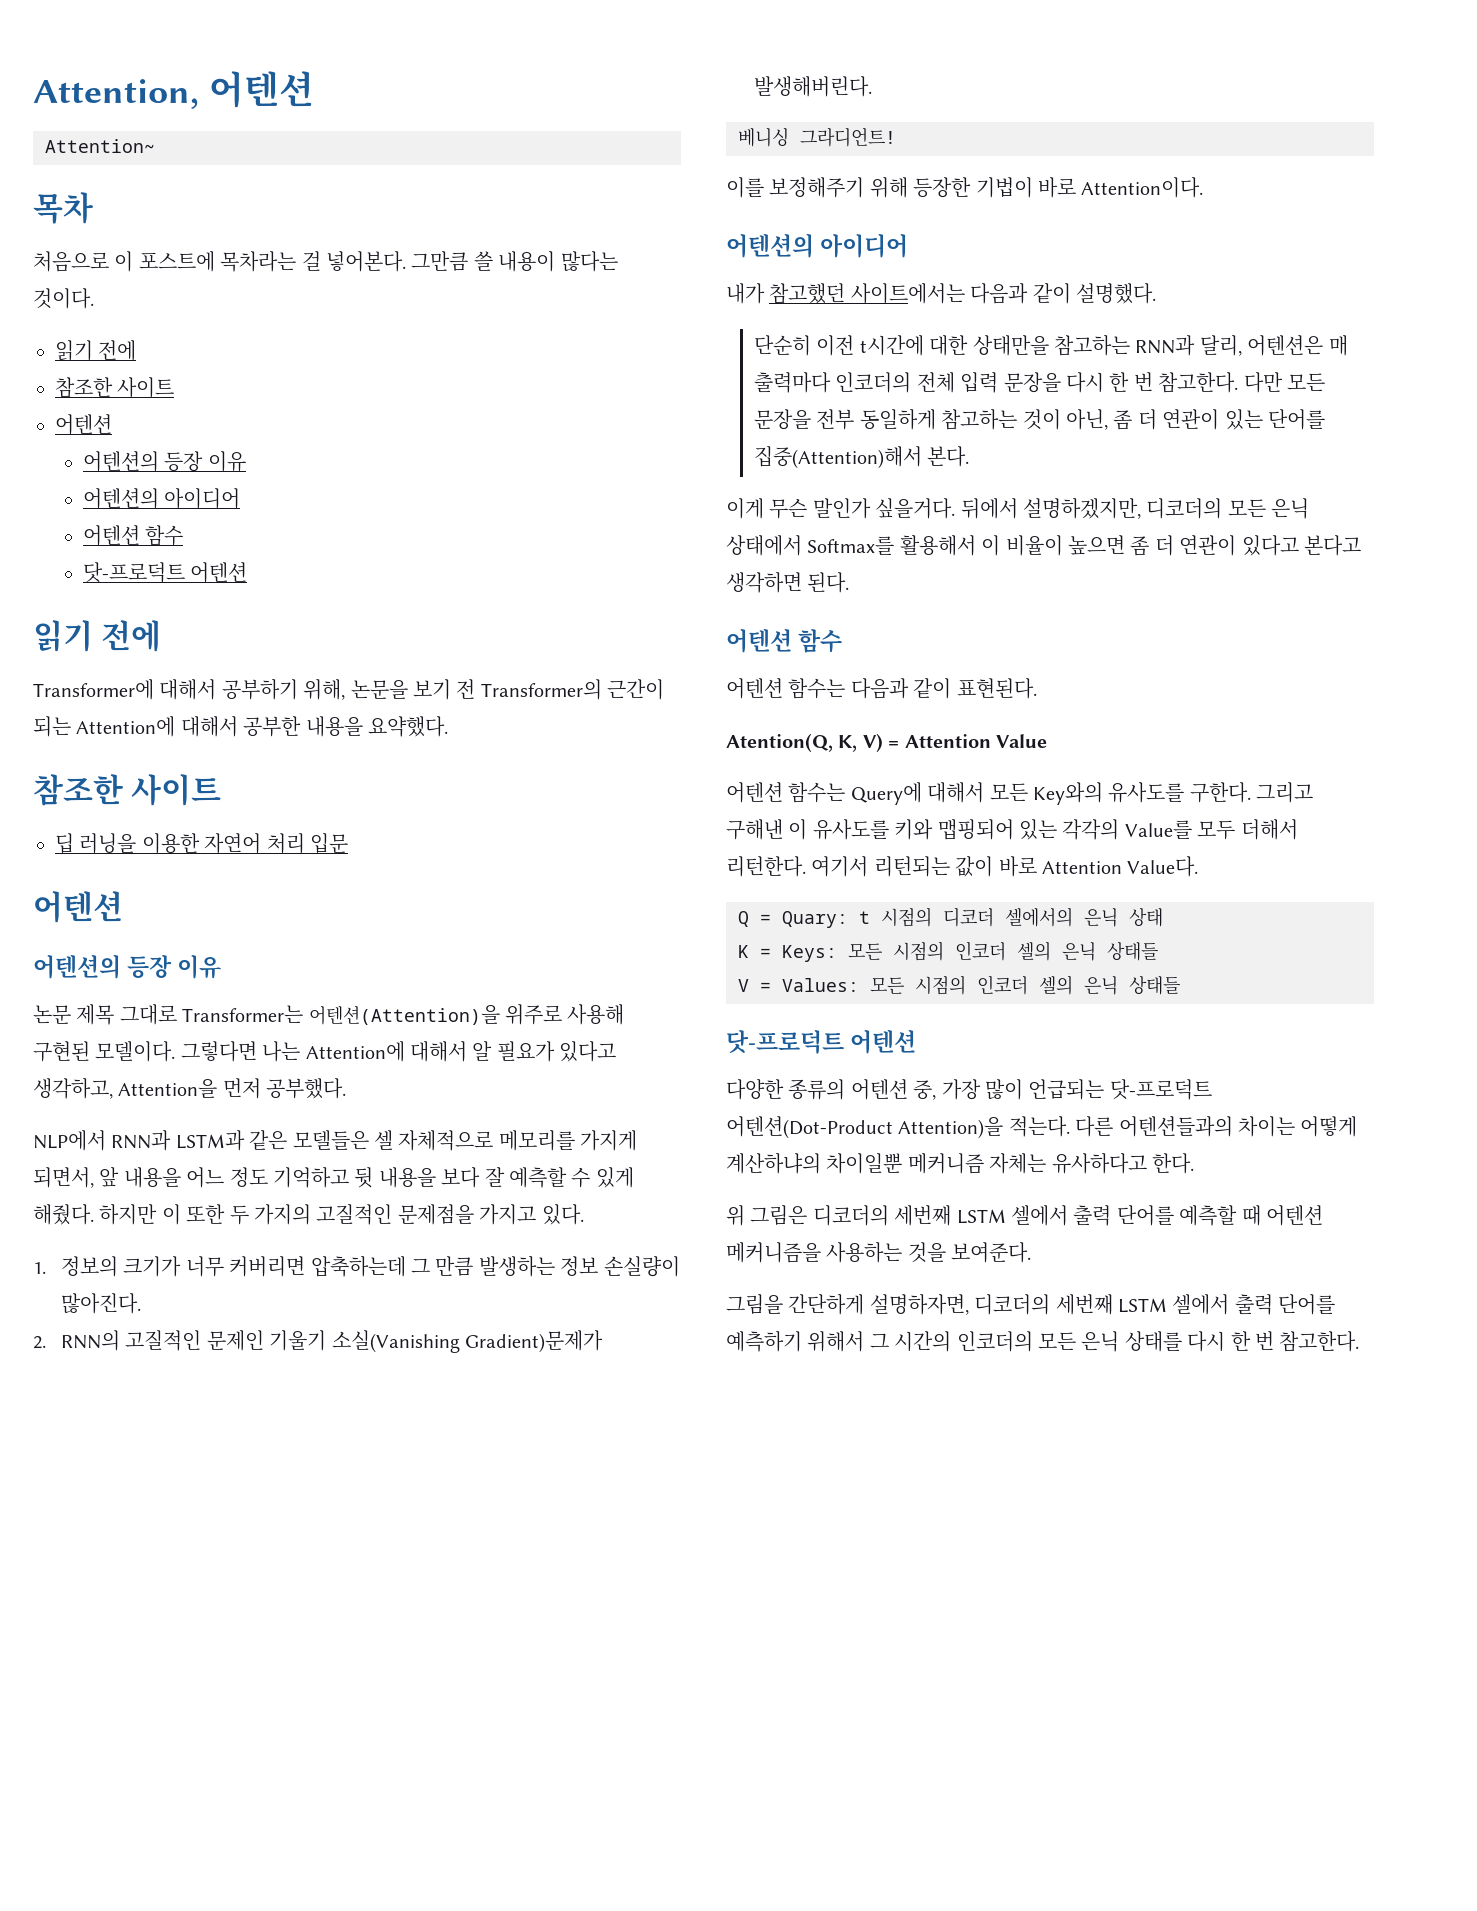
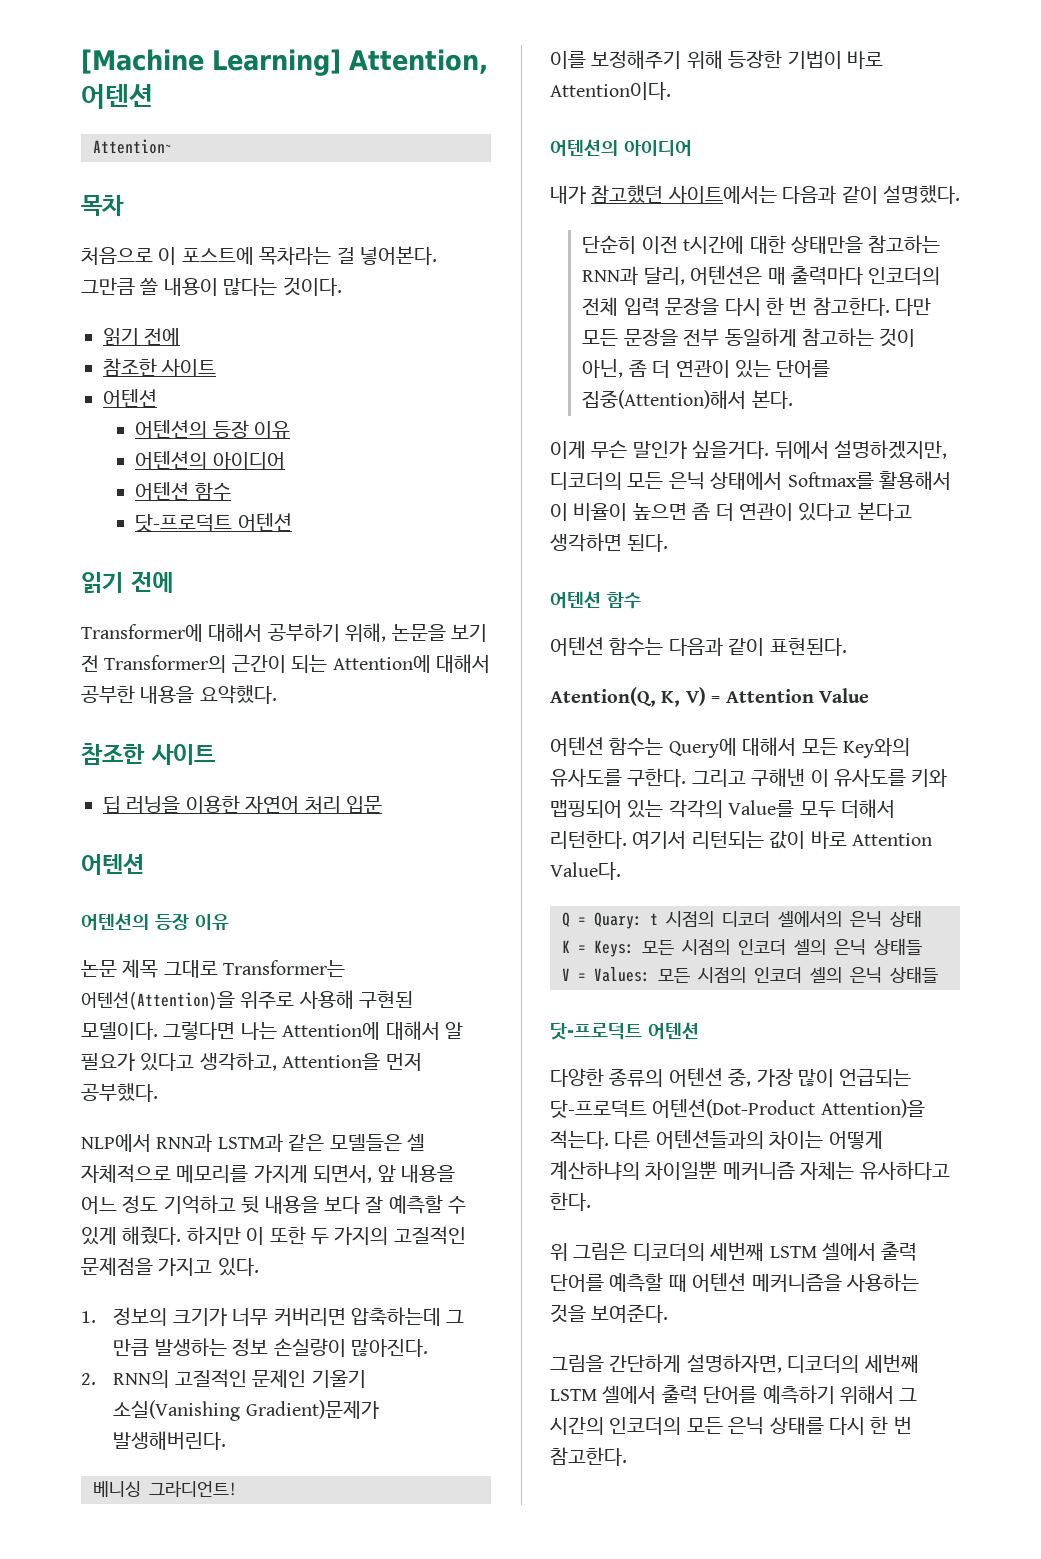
- Attention, 어텐션
+ [Machine Learning] Attention, 어텐션

